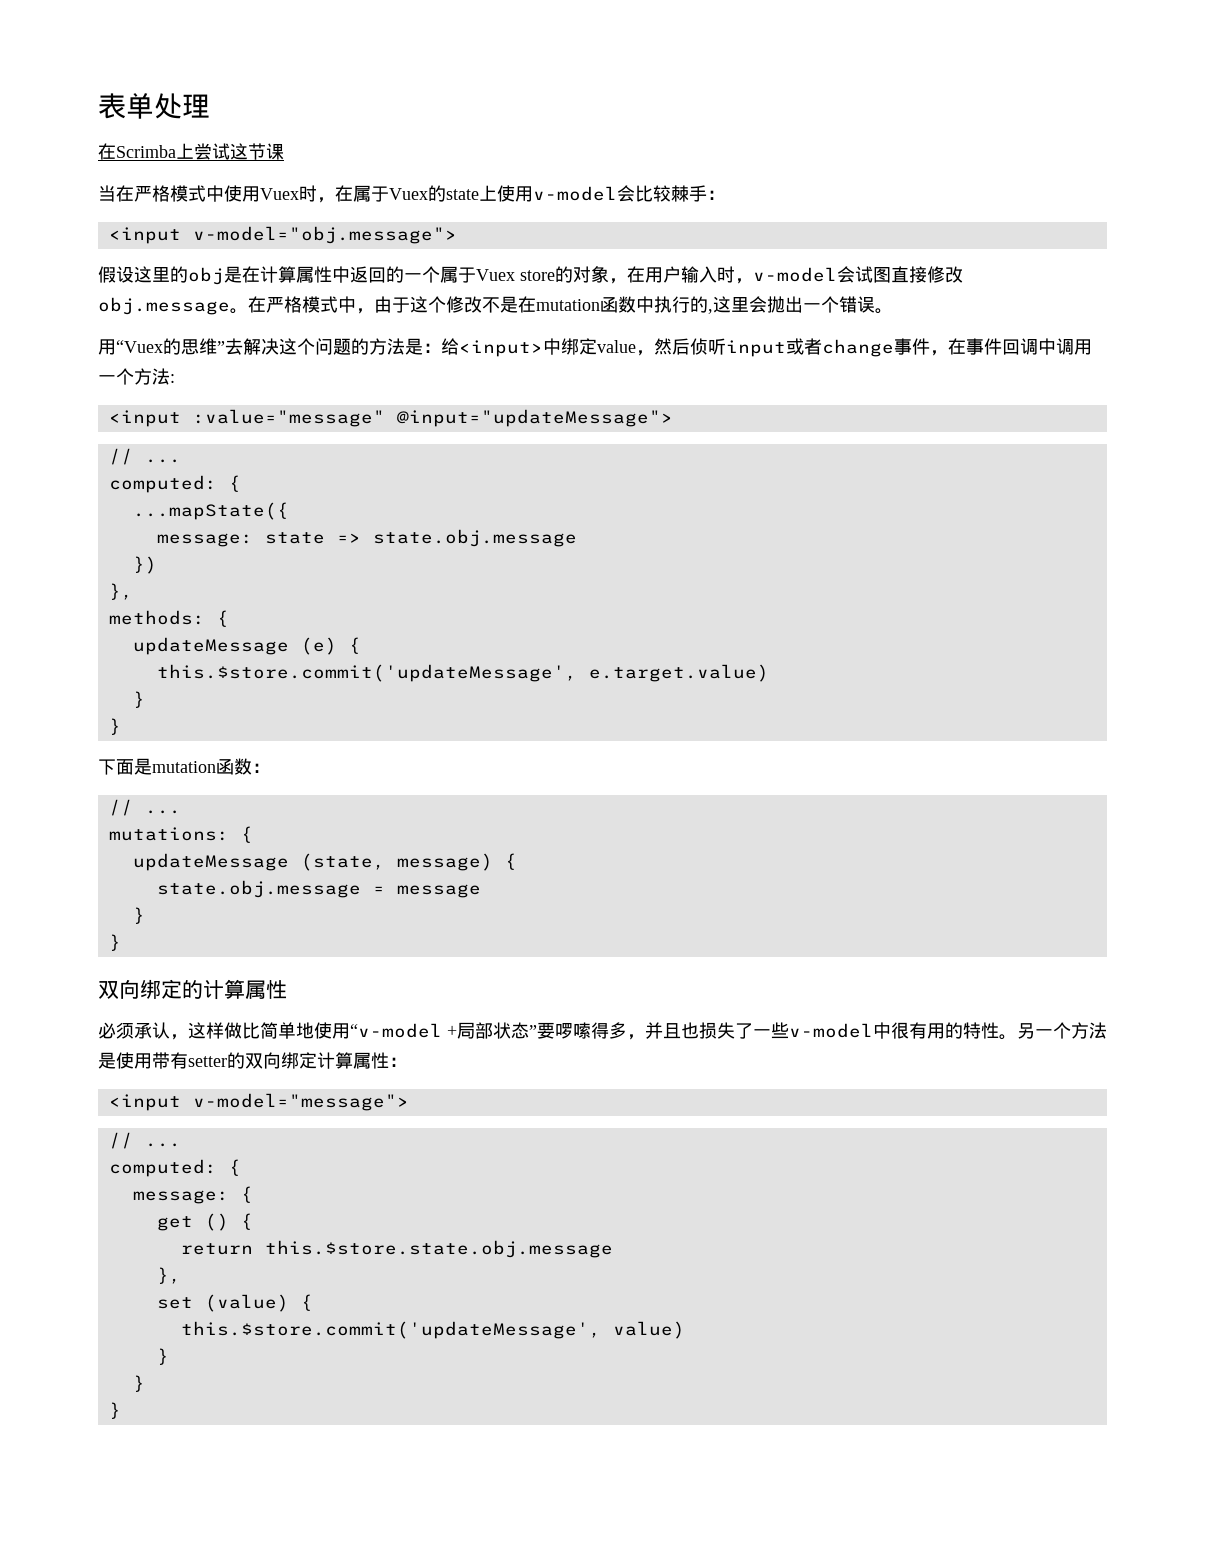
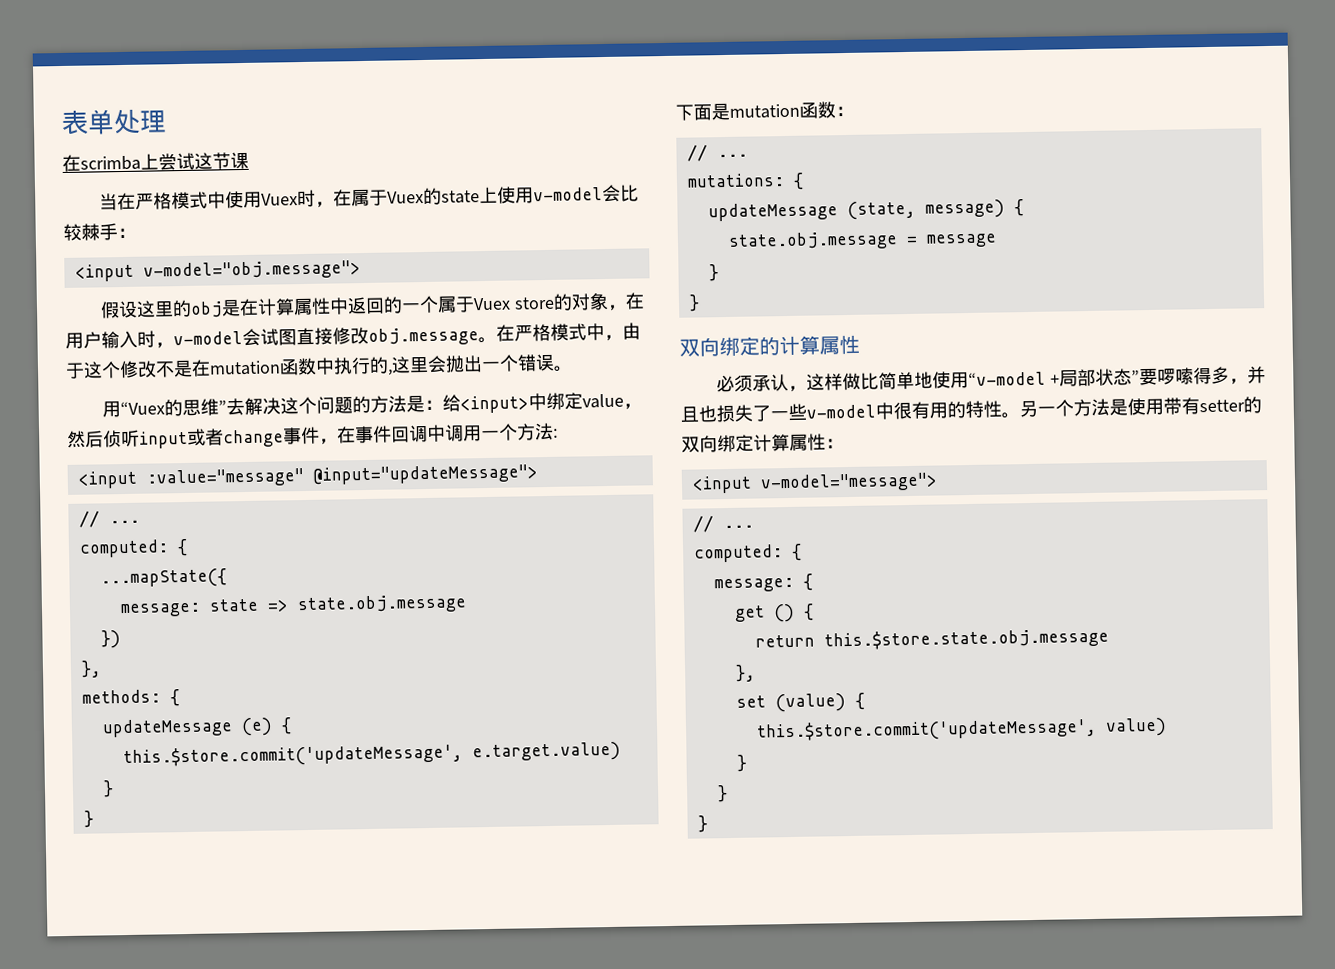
- 在Scrimba上尝试这节课
+ 在scrimba上尝试这节课

